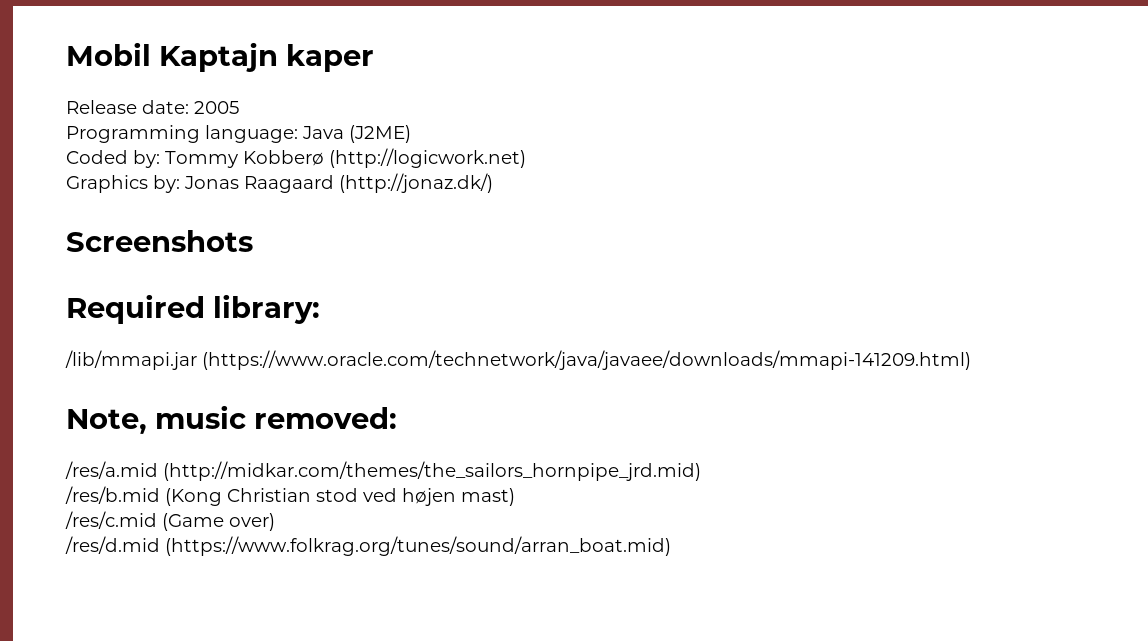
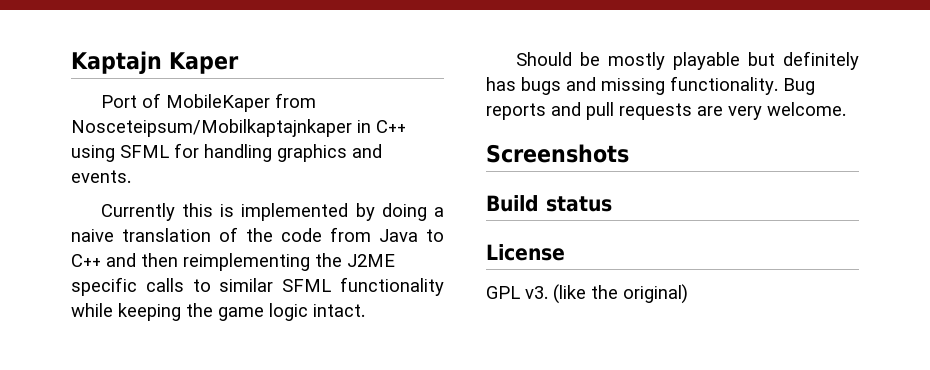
- Mobil Kaptajn kaper
- Release date: 2005
- Programming language: Java (J2ME)
- Coded by: Tommy Kobberø (http://logicwork.net)
- Graphics by: Jonas Raagaard (http://jonaz.dk/)
+ Kaptajn Kaper
+ Port of MobileKaper from Nosceteipsum/Mobilkaptajnkaper in C++ using SFML for handling graphics and events.
+ Currently this is implemented by doing a naive translation of the code from Java to C++ and then reimplementing the J2ME specific calls to similar SFML functionality while keeping the game logic intact.
+ Should be mostly playable but definitely has bugs and missing functionality. Bug reports and pull requests are very welcome.
  Screenshots
- Required library:
- /lib/mmapi.jar (https://www.oracle.com/technetwork/java/javaee/downloads/mmapi-141209.html)
- Note, music removed:
- /res/a.mid (http://midkar.com/themes/the_sailors_hornpipe_jrd.mid)
- /res/b.mid (Kong Christian stod ved højen mast)
- /res/c.mid (Game over)
- /res/d.mid (https://www.folkrag.org/tunes/sound/arran_boat.mid)
+ Build status
+ License
+ GPL v3. (like the original)

